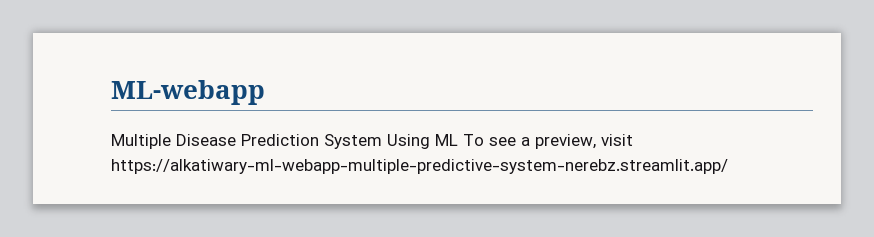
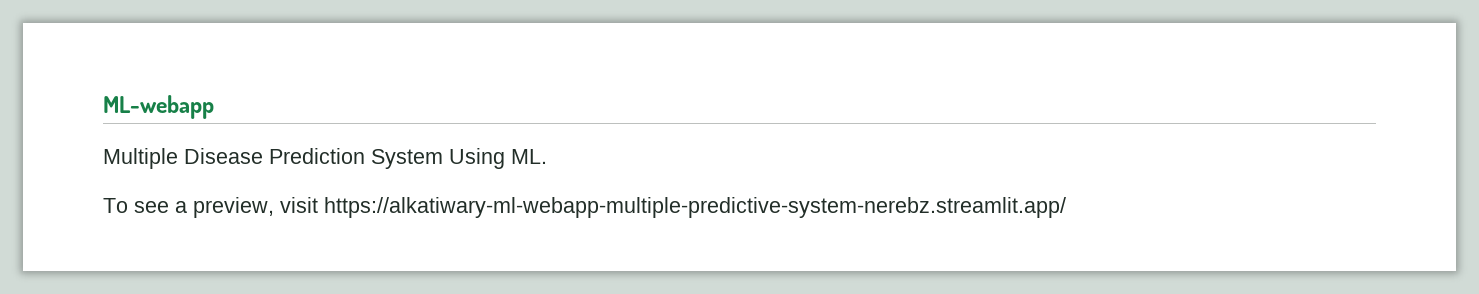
- Multiple Disease Prediction System Using ML To see a preview, visit https://alkatiwary-ml-webapp-multiple-predictive-system-nerebz.streamlit.app/
+ Multiple Disease Prediction System Using ML.
+ To see a preview, visit https://alkatiwary-ml-webapp-multiple-predictive-system-nerebz.streamlit.app/

